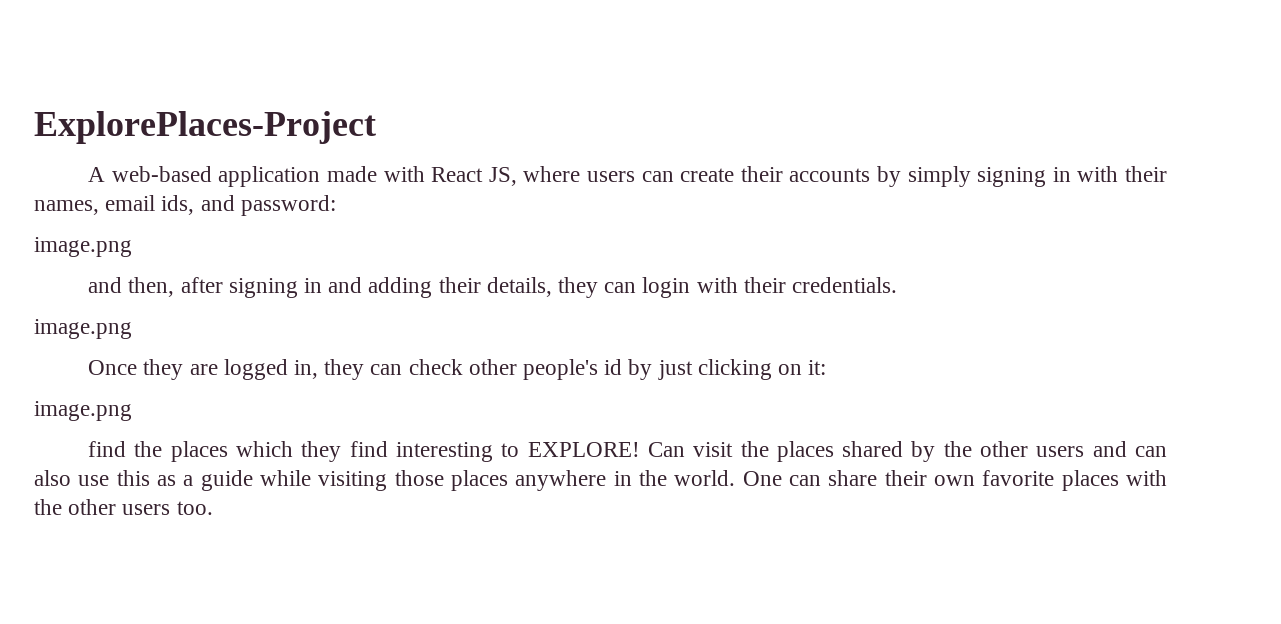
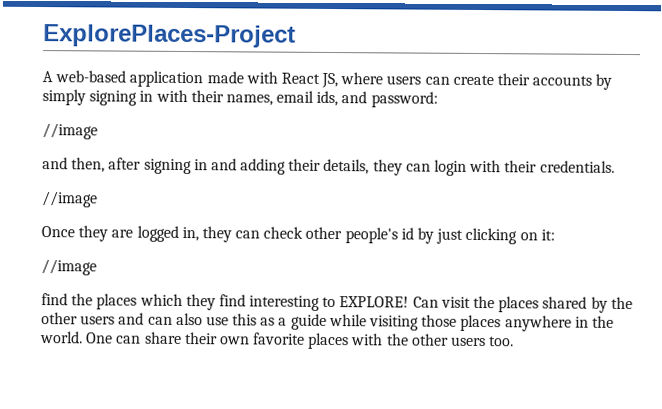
  A web-based application made with React JS, where users can create their accounts by simply signing in with their names, email ids, and password:
- image.png
+ //image
  and then, after signing in and adding their details, they can login with their credentials.
- image.png
+ //image
  Once they are logged in, they can check other people's id by just clicking on it:
- image.png
+ //image

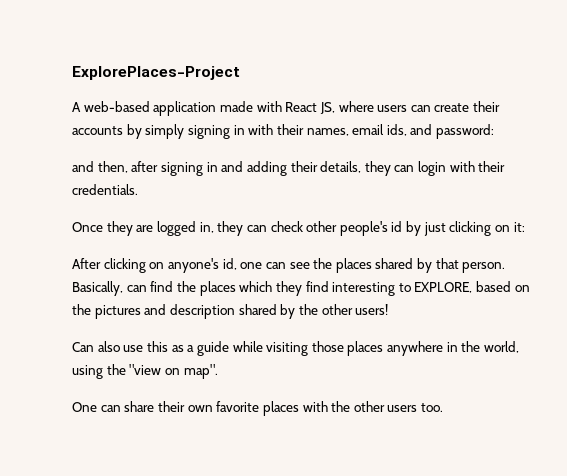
  A web-based application made with React JS, where users can create their accounts by simply signing in with their names, email ids, and password:
- //image
  and then, after signing in and adding their details, they can login with their credentials.
- //image
  Once they are logged in, they can check other people's id by just clicking on it:
- //image
- find the places which they find interesting to EXPLORE! Can visit the places shared by the other users and can also use this as a guide while visiting those places anywhere in the world. One can share their own favorite places with the other users too.
+ After clicking on anyone's id, one can see the places shared by that person. Basically, can find the places which they find interesting to EXPLORE, based on the pictures and description shared by the other users!
+ Can also use this as a guide while visiting those places anywhere in the world, using the "view on map".
+ One can share their own favorite places with the other users too.

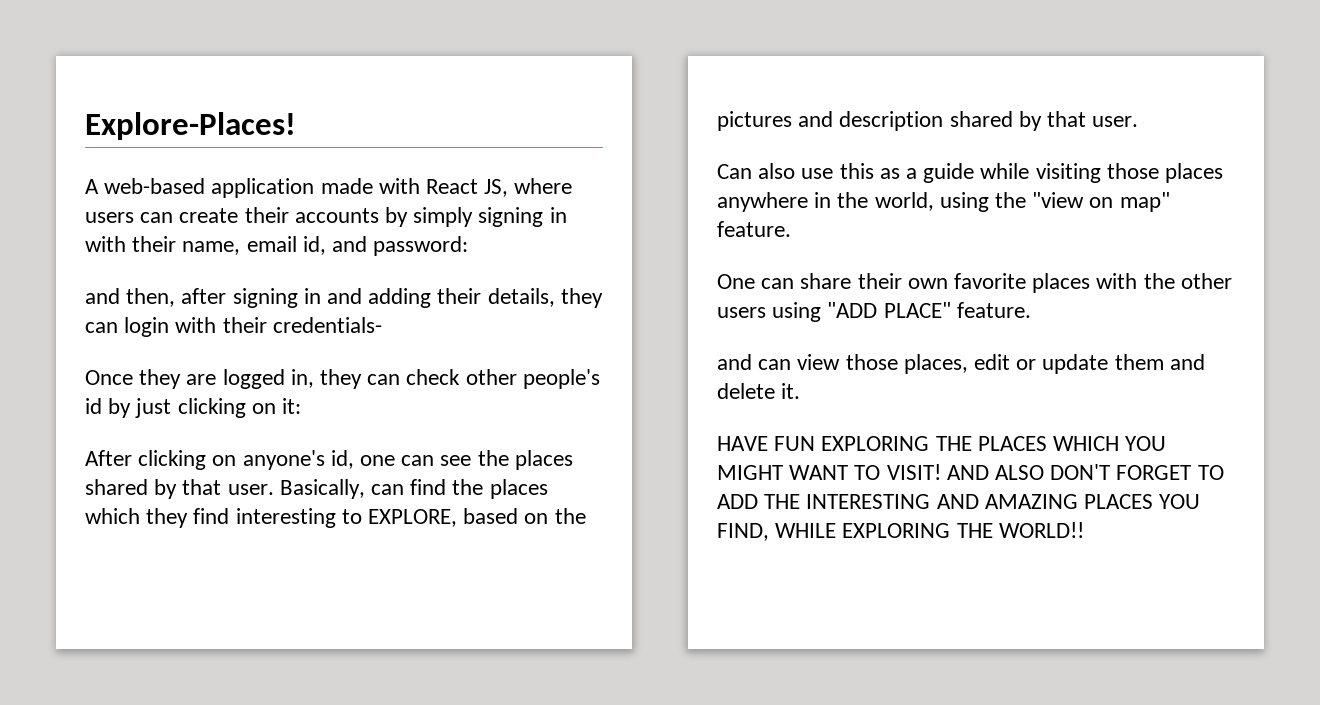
- ExplorePlaces-Project
+ Explore-Places!
- A web-based application made with React JS, where users can create their accounts by simply signing in with their names, email ids, and password:
+ A web-based application made with React JS, where users can create their accounts by simply signing in with their name, email id, and password:
- and then, after signing in and adding their details, they can login with their credentials.
+ and then, after signing in and adding their details, they can login with their credentials-
- After clicking on anyone's id, one can see the places shared by that person.
+ After clicking on anyone's id, one can see the places shared by that user.
- Basically, can find the places which they find interesting to EXPLORE, based on the pictures and description shared by the other users!
+ Basically, can find the places which they find interesting to EXPLORE, based on the pictures and description shared by that user.
- Can also use this as a guide while visiting those places anywhere in the world, using the "view on map".
+ Can also use this as a guide while visiting those places anywhere in the world, using the "view on map" feature.
- One can share their own favorite places with the other users too.
+ One can share their own favorite places with the other users using "ADD PLACE" feature.
+ and can view those places, edit or update them and delete it.
+ HAVE FUN EXPLORING THE PLACES WHICH YOU MIGHT WANT TO VISIT! AND ALSO DON'T FORGET TO ADD THE INTERESTING AND AMAZING PLACES YOU FIND, WHILE EXPLORING THE WORLD!!

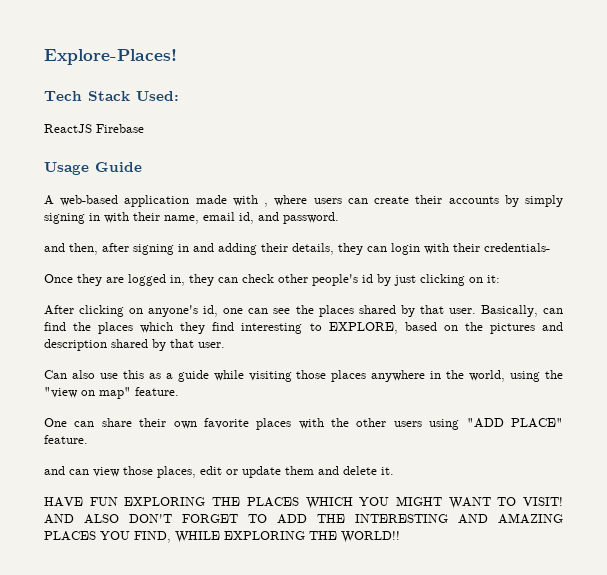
+ Tech Stack Used:
+ ReactJS Firebase
+ Usage Guide
- A web-based application made with React JS, where users can create their accounts by simply signing in with their name, email id, and password:
+ A web-based application made with , where users can create their accounts by simply signing in with their name, email id, and password.

